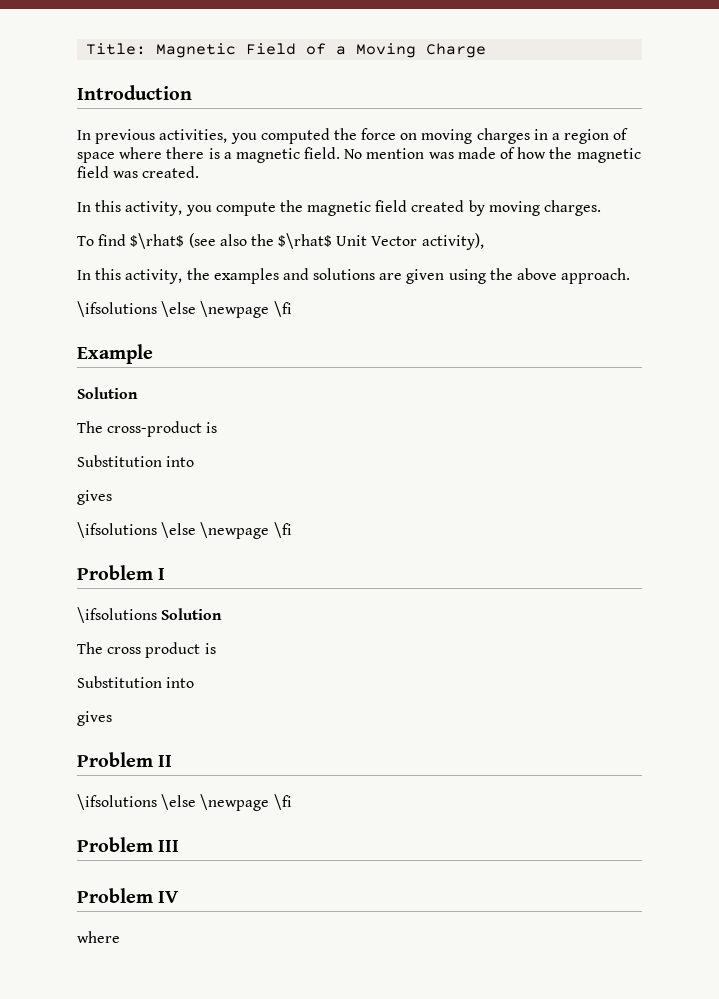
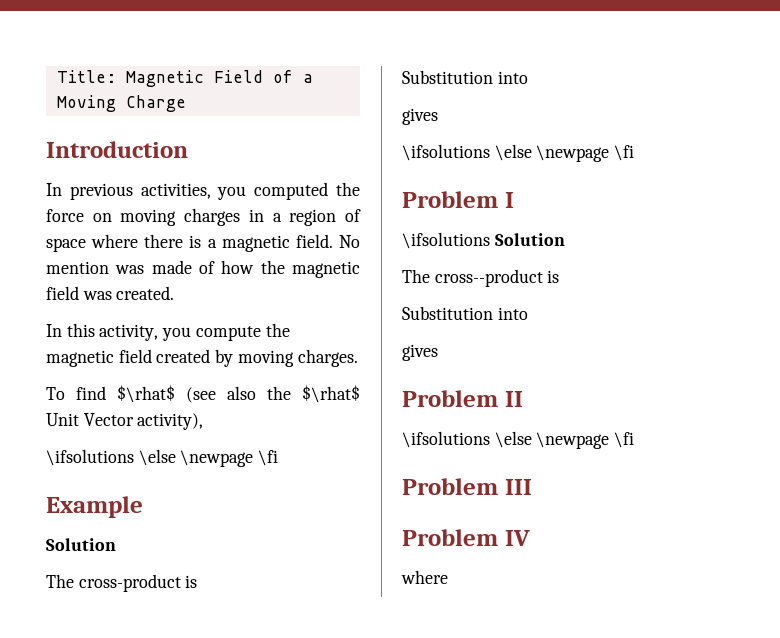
- In this activity, the examples and solutions are given using the above approach.
- The cross product is
+ The cross--product is

